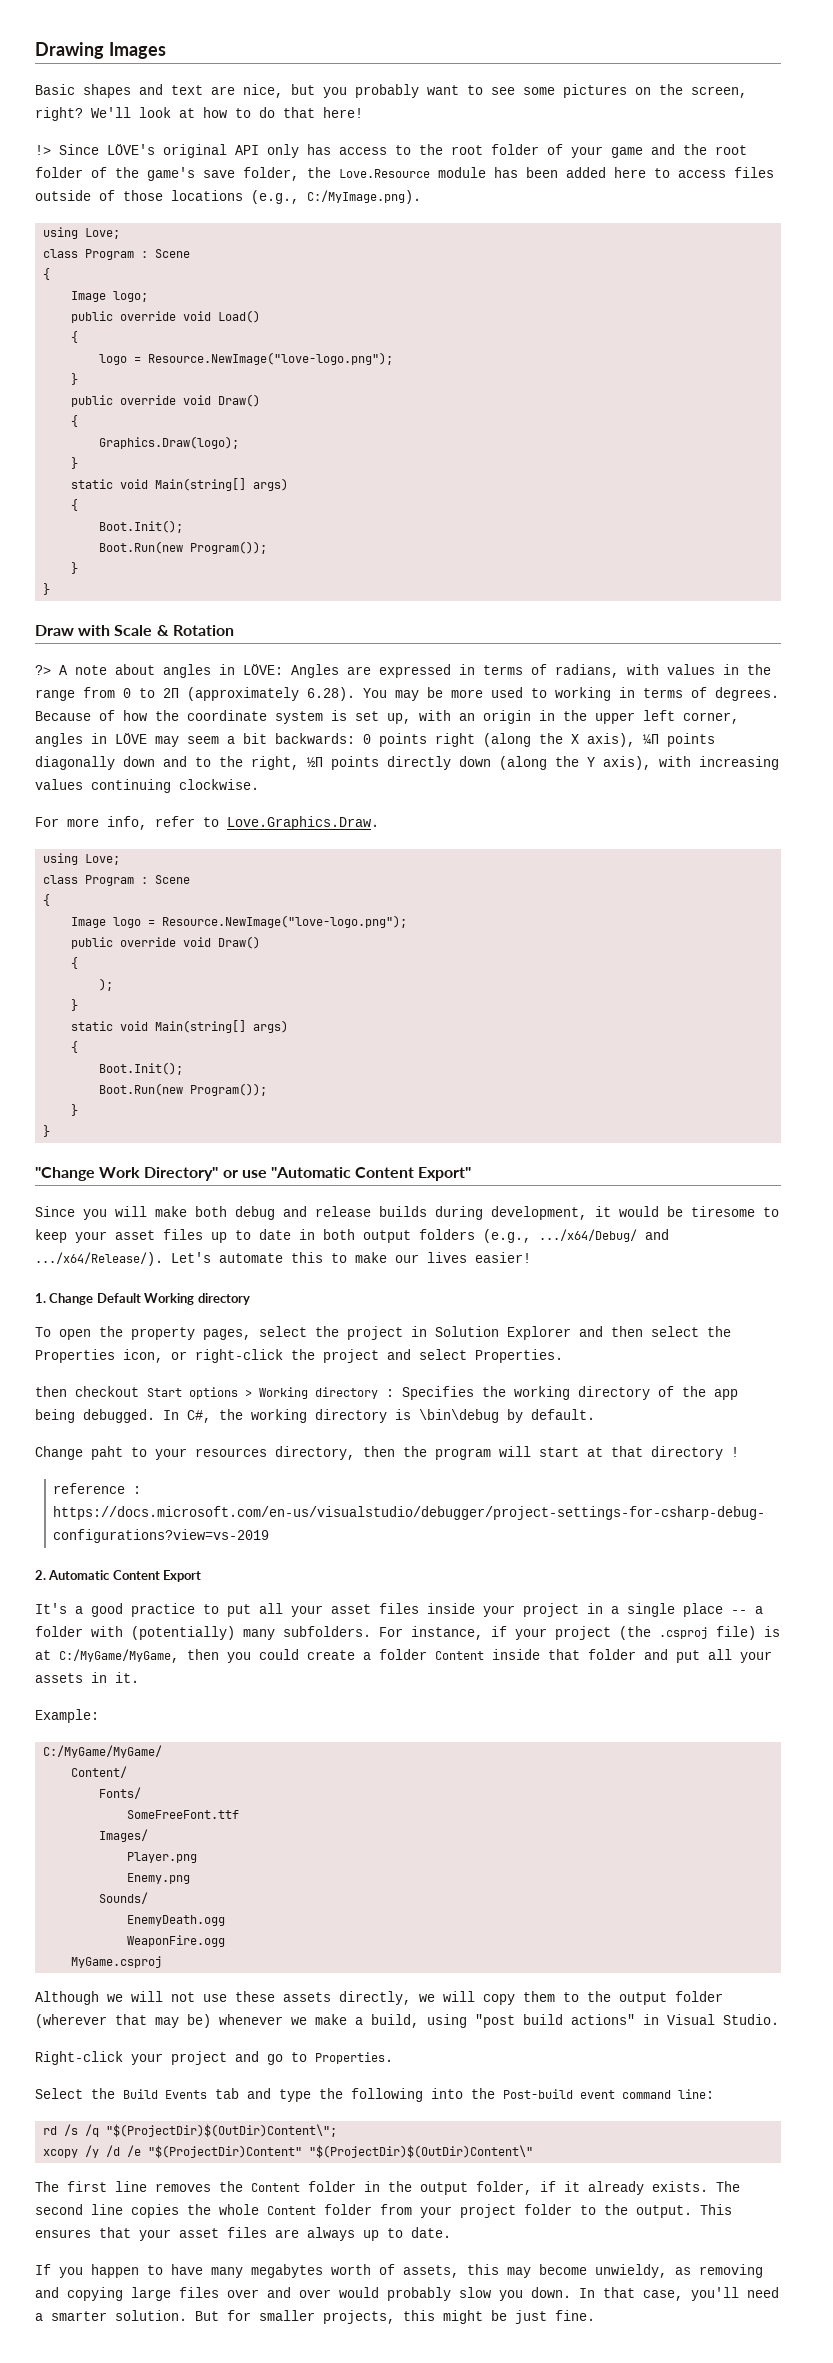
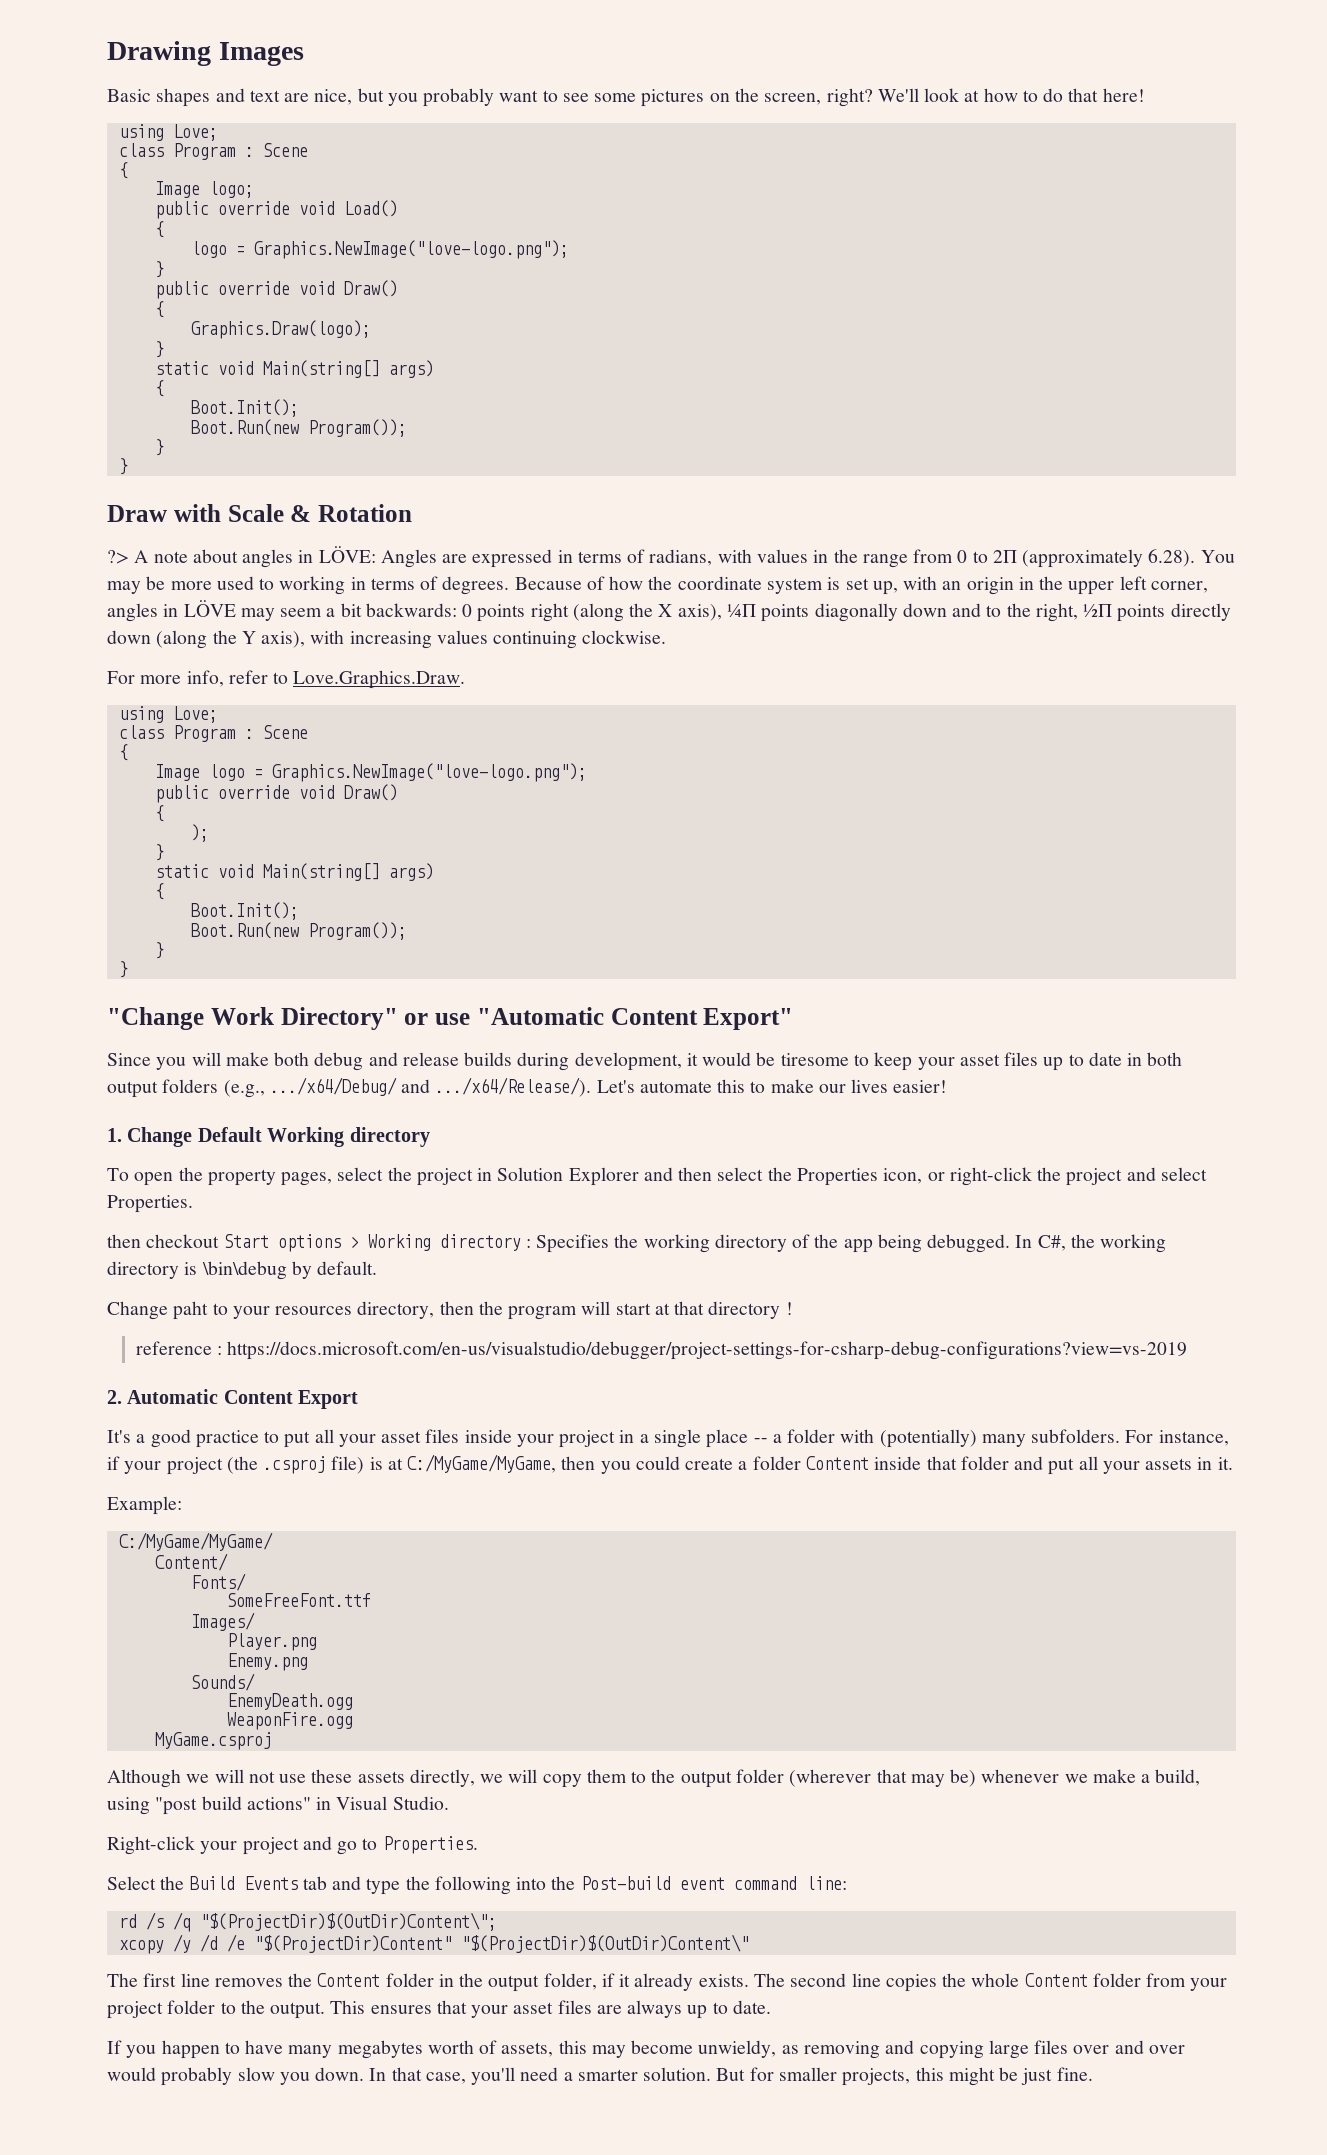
- !> Since LÖVE's original API only has access to the root folder of your game and the root folder of the game's save folder, the Love.Resource module has been added here to access files outside of those locations (e.g., C:/MyImage.png).
  public override void Load()
  {
- logo = Resource.NewImage("love-logo.png");
+ logo = Graphics.NewImage("love-logo.png");
- Image logo = Resource.NewImage("love-logo.png");
+ Image logo = Graphics.NewImage("love-logo.png");

